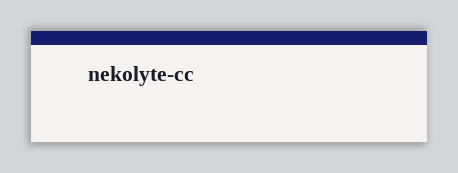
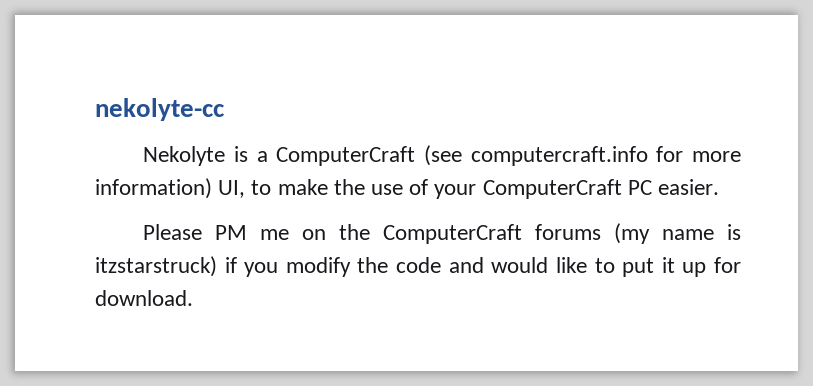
+ Nekolyte is a ComputerCraft (see computercraft.info for more information) UI, to make the use of your ComputerCraft PC easier.
+ Please PM me on the ComputerCraft forums (my name is itzstarstruck) if you modify the code and would like to put it up for download.

